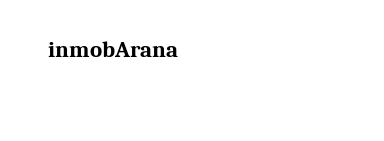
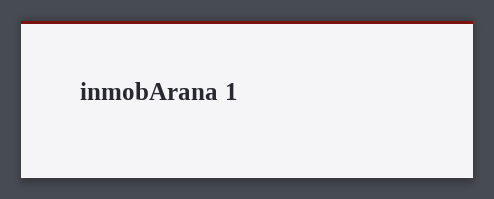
- inmobArana
+ inmobArana 1

